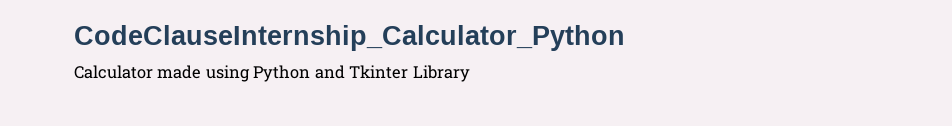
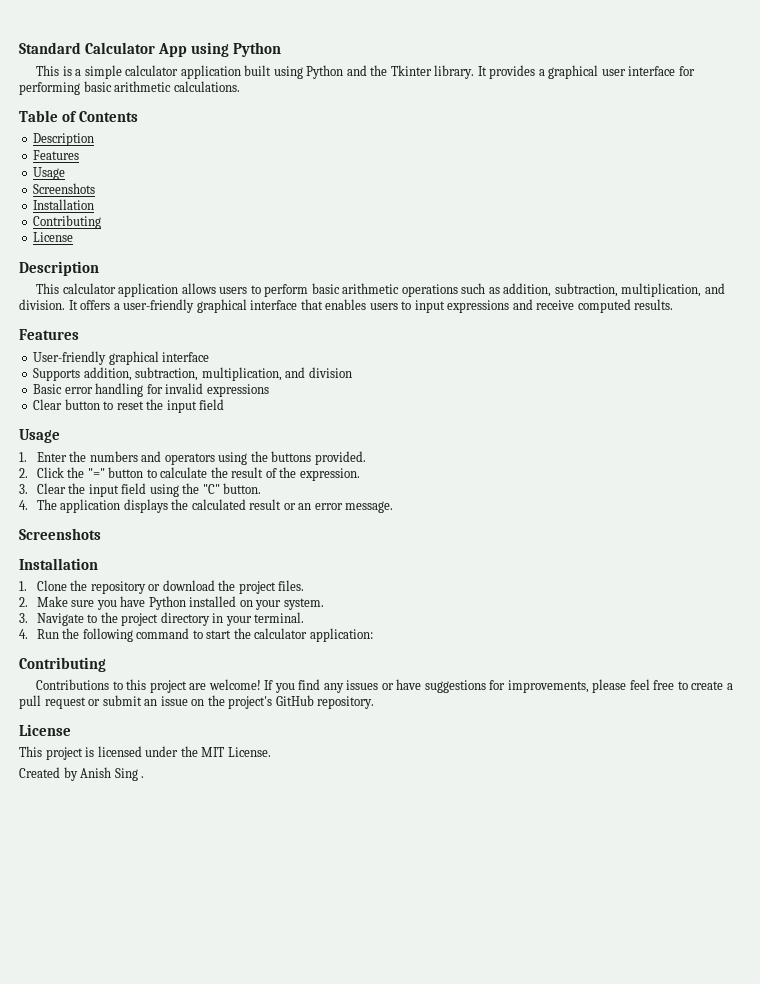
- CodeClauseInternship_Calculator_Python
- Calculator made using Python and Tkinter Library
+ Standard Calculator App using Python
+ This is a simple calculator application built using Python and the Tkinter library. It provides a graphical user interface for performing basic arithmetic calculations.
+ Table of Contents
+ Description
+ Features
+ Usage
+ Screenshots
+ Installation
+ Contributing
+ License
+ Description
+ This calculator application allows users to perform basic arithmetic operations such as addition, subtraction, multiplication, and division. It offers a user-friendly graphical interface that enables users to input expressions and receive computed results.
+ Features
+ User-friendly graphical interface
+ Supports addition, subtraction, multiplication, and division
+ Basic error handling for invalid expressions
+ Clear button to reset the input field
+ Usage
+ 1. Enter the numbers and operators using the buttons provided.
+ 2. Click the "=" button to calculate the result of the expression.
+ 3. Clear the input field using the "C" button.
+ 4. The application displays the calculated result or an error message.
+ Screenshots
+ Installation
+ 1. Clone the repository or download the project files.
+ 2. Make sure you have Python installed on your system.
+ 3. Navigate to the project directory in your terminal.
+ 4. Run the following command to start the calculator application:
+ Contributing
+ Contributions to this project are welcome! If you find any issues or have suggestions for improvements, please feel free to create a pull request or submit an issue on the project's GitHub repository.
+ License
+ This project is licensed under the MIT License.
+ Created by Anish Sing .

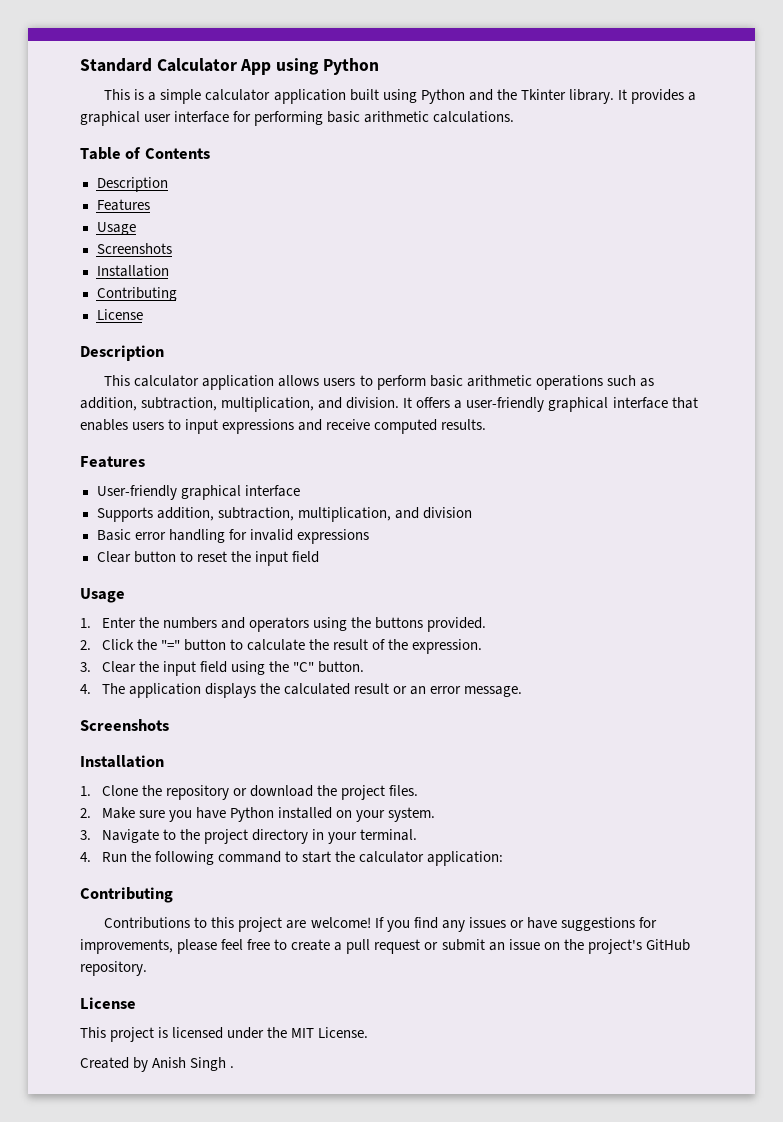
- Created by Anish Sing .
+ Created by Anish Singh .

